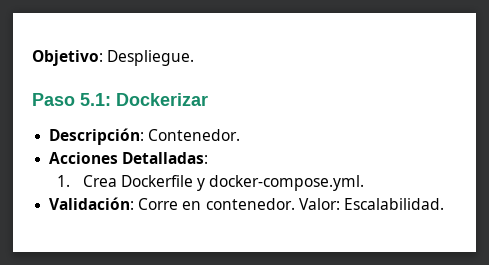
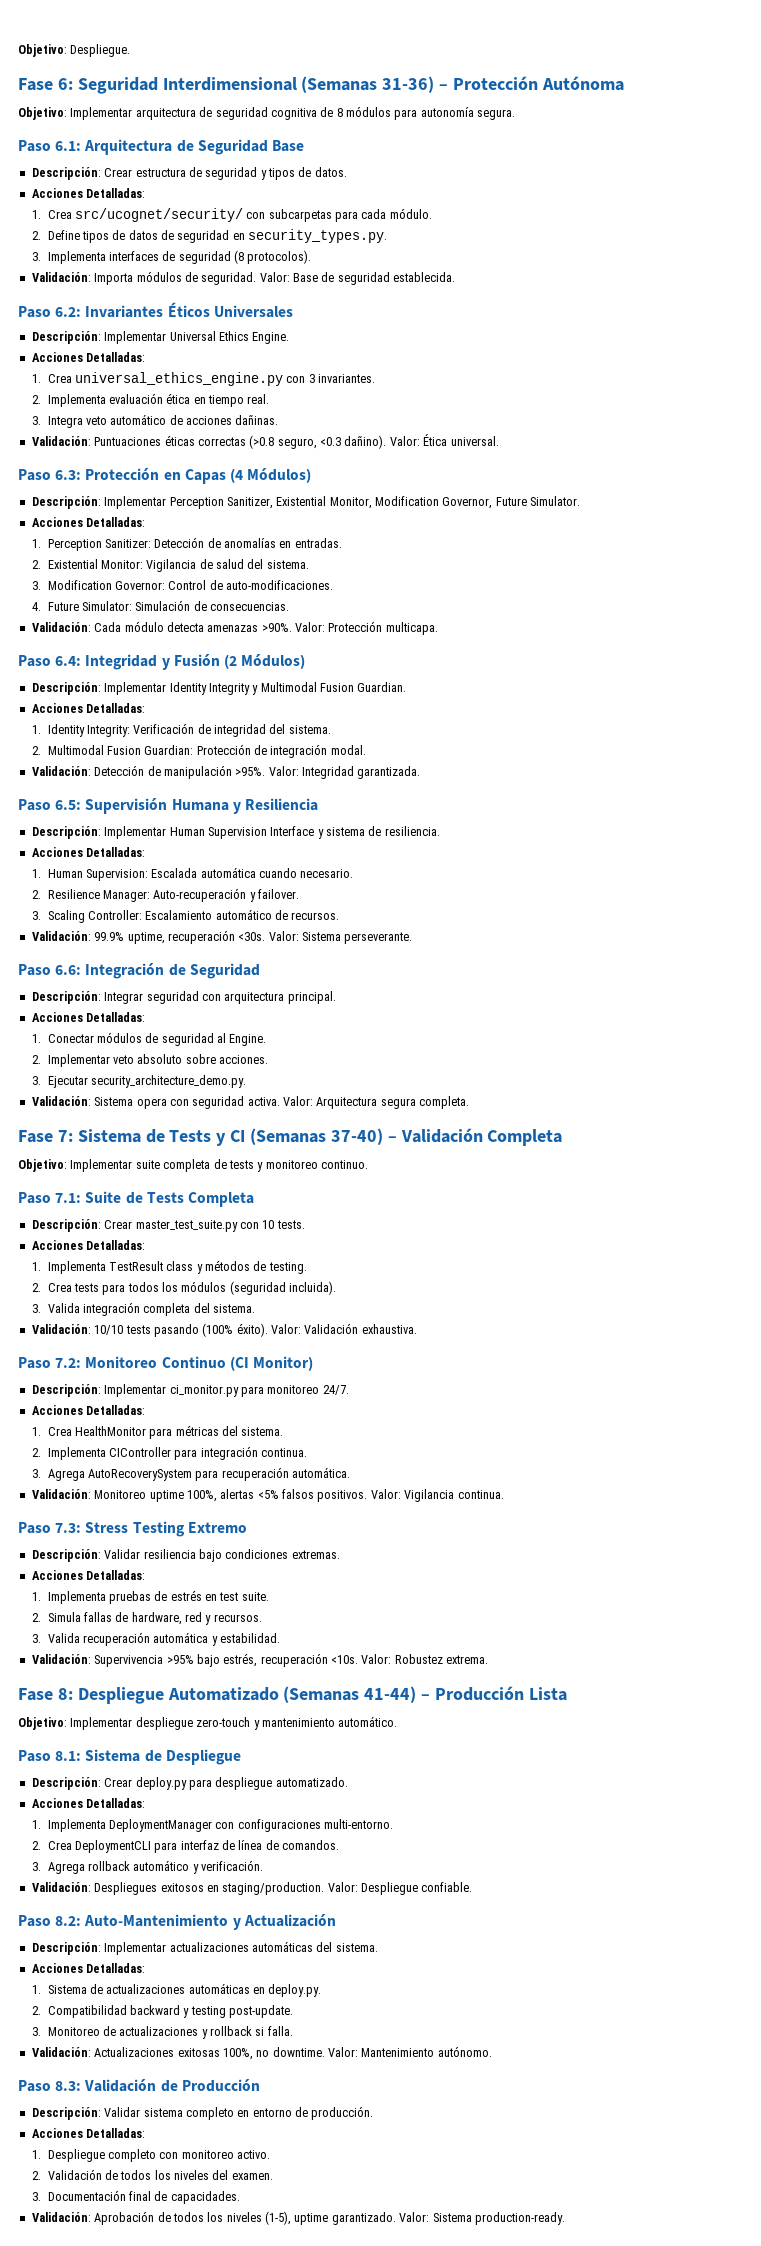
- Paso 5.1: Dockerizar
- Descripción: Contenedor.
+ Fase 6: Seguridad Interdimensional (Semanas 31-36) – Protección Autónoma
+ Objetivo: Implementar arquitectura de seguridad cognitiva de 8 módulos para autonomía segura.
+ Paso 6.1: Arquitectura de Seguridad Base
+ Descripción: Crear estructura de seguridad y tipos de datos.
  Acciones Detalladas:
- 1. Crea Dockerfile y docker-compose.yml.
- Validación: Corre en contenedor. Valor: Escalabilidad.
+ 1. Crea src/ucognet/security/ con subcarpetas para cada módulo.
+ 2. Define tipos de datos de seguridad en security_types.py.
+ 3. Implementa interfaces de seguridad (8 protocolos).
+ Validación: Importa módulos de seguridad. Valor: Base de seguridad establecida.
+ Paso 6.2: Invariantes Éticos Universales
+ Descripción: Implementar Universal Ethics Engine.
+ Acciones Detalladas:
+ 1. Crea universal_ethics_engine.py con 3 invariantes.
+ 2. Implementa evaluación ética en tiempo real.
+ 3. Integra veto automático de acciones dañinas.
+ Validación: Puntuaciones éticas correctas (>0.8 seguro, <0.3 dañino). Valor: Ética universal.
+ Paso 6.3: Protección en Capas (4 Módulos)
+ Descripción: Implementar Perception Sanitizer, Existential Monitor, Modification Governor, Future Simulator.
+ Acciones Detalladas:
+ 1. Perception Sanitizer: Detección de anomalías en entradas.
+ 2. Existential Monitor: Vigilancia de salud del sistema.
+ 3. Modification Governor: Control de auto-modificaciones.
+ 4. Future Simulator: Simulación de consecuencias.
+ Validación: Cada módulo detecta amenazas >90%. Valor: Protección multicapa.
+ Paso 6.4: Integridad y Fusión (2 Módulos)
+ Descripción: Implementar Identity Integrity y Multimodal Fusion Guardian.
+ Acciones Detalladas:
+ 1. Identity Integrity: Verificación de integridad del sistema.
+ 2. Multimodal Fusion Guardian: Protección de integración modal.
+ Validación: Detección de manipulación >95%. Valor: Integridad garantizada.
+ Paso 6.5: Supervisión Humana y Resiliencia
+ Descripción: Implementar Human Supervision Interface y sistema de resiliencia.
+ Acciones Detalladas:
+ 1. Human Supervision: Escalada automática cuando necesario.
+ 2. Resilience Manager: Auto-recuperación y failover.
+ 3. Scaling Controller: Escalamiento automático de recursos.
+ Validación: 99.9% uptime, recuperación <30s. Valor: Sistema perseverante.
+ Paso 6.6: Integración de Seguridad
+ Descripción: Integrar seguridad con arquitectura principal.
+ Acciones Detalladas:
+ 1. Conectar módulos de seguridad al Engine.
+ 2. Implementar veto absoluto sobre acciones.
+ 3. Ejecutar security_architecture_demo.py.
+ Validación: Sistema opera con seguridad activa. Valor: Arquitectura segura completa.
+ Fase 7: Sistema de Tests y CI (Semanas 37-40) – Validación Completa
+ Objetivo: Implementar suite completa de tests y monitoreo continuo.
+ Paso 7.1: Suite de Tests Completa
+ Descripción: Crear master_test_suite.py con 10 tests.
+ Acciones Detalladas:
+ 1. Implementa TestResult class y métodos de testing.
+ 2. Crea tests para todos los módulos (seguridad incluida).
+ 3. Valida integración completa del sistema.
+ Validación: 10/10 tests pasando (100% éxito). Valor: Validación exhaustiva.
+ Paso 7.2: Monitoreo Continuo (CI Monitor)
+ Descripción: Implementar ci_monitor.py para monitoreo 24/7.
+ Acciones Detalladas:
+ 1. Crea HealthMonitor para métricas del sistema.
+ 2. Implementa CIController para integración continua.
+ 3. Agrega AutoRecoverySystem para recuperación automática.
+ Validación: Monitoreo uptime 100%, alertas <5% falsos positivos. Valor: Vigilancia continua.
+ Paso 7.3: Stress Testing Extremo
+ Descripción: Validar resiliencia bajo condiciones extremas.
+ Acciones Detalladas:
+ 1. Implementa pruebas de estrés en test suite.
+ 2. Simula fallas de hardware, red y recursos.
+ 3. Valida recuperación automática y estabilidad.
+ Validación: Supervivencia >95% bajo estrés, recuperación <10s. Valor: Robustez extrema.
+ Fase 8: Despliegue Automatizado (Semanas 41-44) – Producción Lista
+ Objetivo: Implementar despliegue zero-touch y mantenimiento automático.
+ Paso 8.1: Sistema de Despliegue
+ Descripción: Crear deploy.py para despliegue automatizado.
+ Acciones Detalladas:
+ 1. Implementa DeploymentManager con configuraciones multi-entorno.
+ 2. Crea DeploymentCLI para interfaz de línea de comandos.
+ 3. Agrega rollback automático y verificación.
+ Validación: Despliegues exitosos en staging/production. Valor: Despliegue confiable.
+ Paso 8.2: Auto-Mantenimiento y Actualización
+ Descripción: Implementar actualizaciones automáticas del sistema.
+ Acciones Detalladas:
+ 1. Sistema de actualizaciones automáticas en deploy.py.
+ 2. Compatibilidad backward y testing post-update.
+ 3. Monitoreo de actualizaciones y rollback si falla.
+ Validación: Actualizaciones exitosas 100%, no downtime. Valor: Mantenimiento autónomo.
+ Paso 8.3: Validación de Producción
+ Descripción: Validar sistema completo en entorno de producción.
+ Acciones Detalladas:
+ 1. Despliegue completo con monitoreo activo.
+ 2. Validación de todos los niveles del examen.
+ 3. Documentación final de capacidades.
+ Validación: Aprobación de todos los niveles (1-5), uptime garantizado. Valor: Sistema production-ready.

